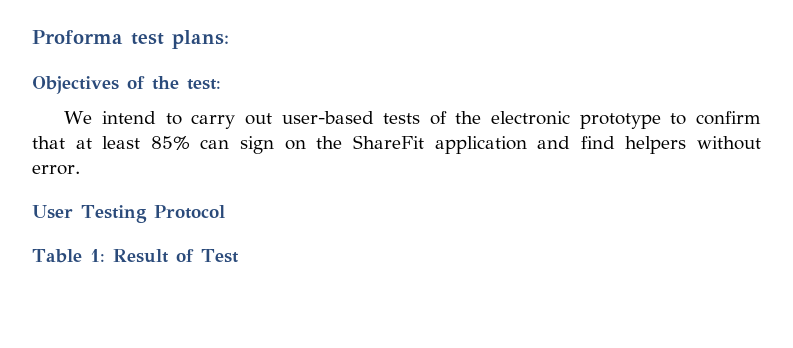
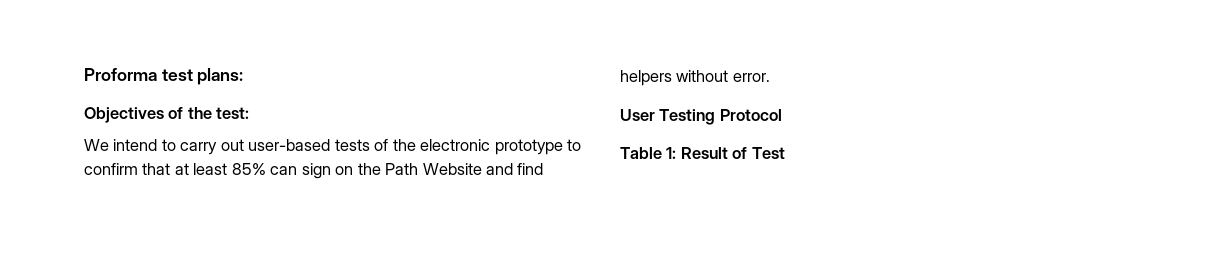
- We intend to carry out user-based tests of the electronic prototype to confirm that at least 85% can sign on the ShareFit application and find helpers without error.
+ We intend to carry out user-based tests of the electronic prototype to confirm that at least 85% can sign on the Path Website and find helpers without error.

